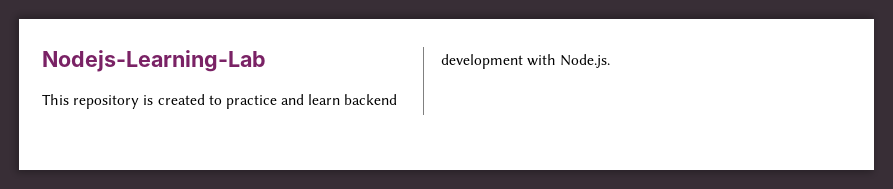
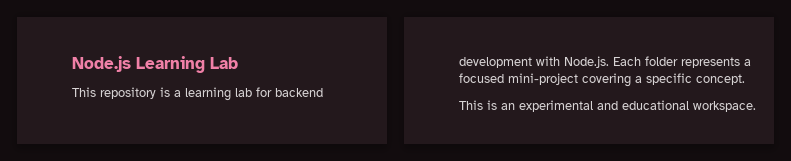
- Nodejs-Learning-Lab
+ Node.js Learning Lab
- This repository is created to practice and learn backend development with Node.js.
+ This repository is a learning lab for backend development with Node.js. Each folder represents a focused mini-project covering a specific concept.
+ This is an experimental and educational workspace.

